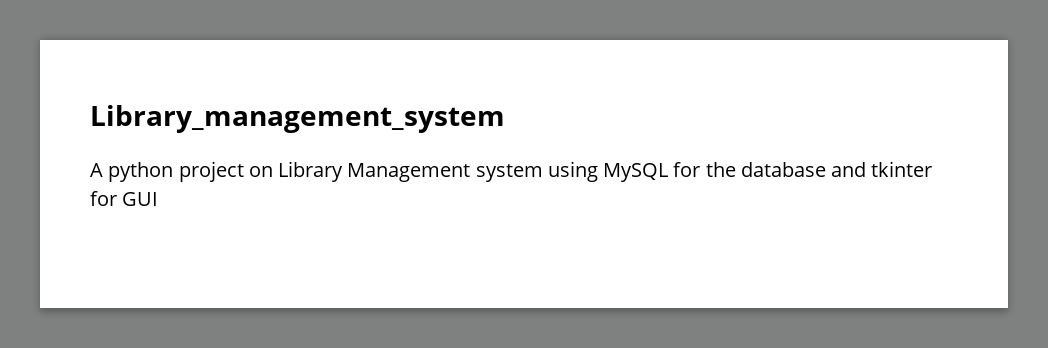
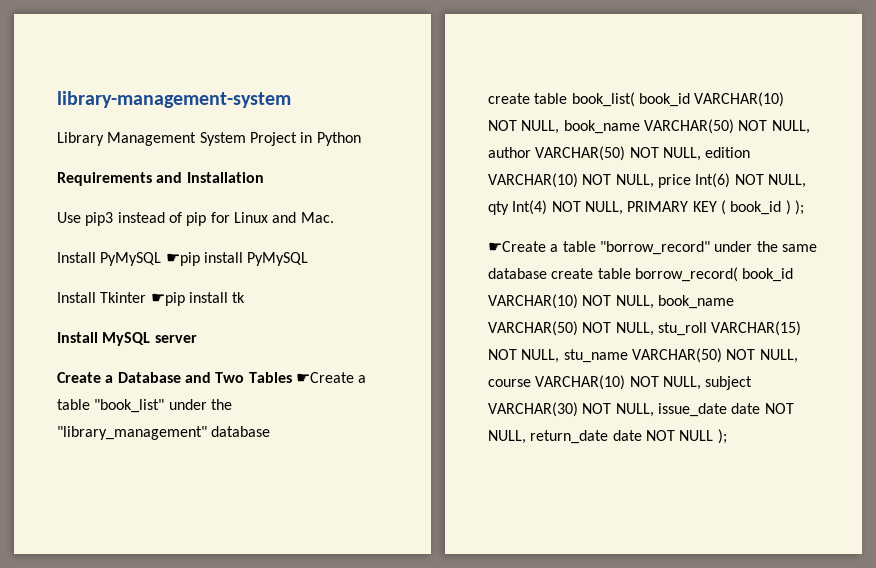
- Library_management_system
- A python project on Library Management system using MySQL for the database and tkinter for GUI
+ library-management-system
+ Library Management System Project in Python
+ Requirements and Installation
+ Use pip3 instead of pip for Linux and Mac.
+ Install PyMySQL ☛pip install PyMySQL
+ Install Tkinter ☛pip install tk
+ Install MySQL server
+ Create a Database and Two Tables ☛Create a table "book_list" under the "library_management" database
+ create table book_list( book_id VARCHAR(10) NOT NULL, book_name VARCHAR(50) NOT NULL, author VARCHAR(50) NOT NULL, edition VARCHAR(10) NOT NULL, price Int(6) NOT NULL, qty Int(4) NOT NULL, PRIMARY KEY ( book_id ) );
+ ☛Create a table "borrow_record" under the same database create table borrow_record( book_id VARCHAR(10) NOT NULL, book_name VARCHAR(50) NOT NULL, stu_roll VARCHAR(15) NOT NULL, stu_name VARCHAR(50) NOT NULL, course VARCHAR(10) NOT NULL, subject VARCHAR(30) NOT NULL, issue_date date NOT NULL, return_date date NOT NULL );

